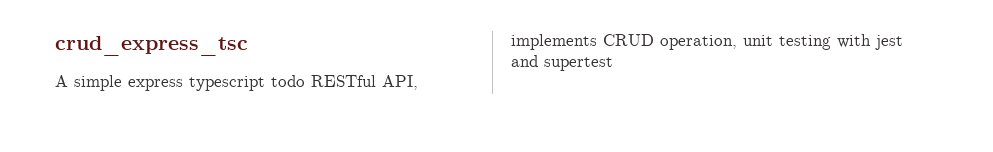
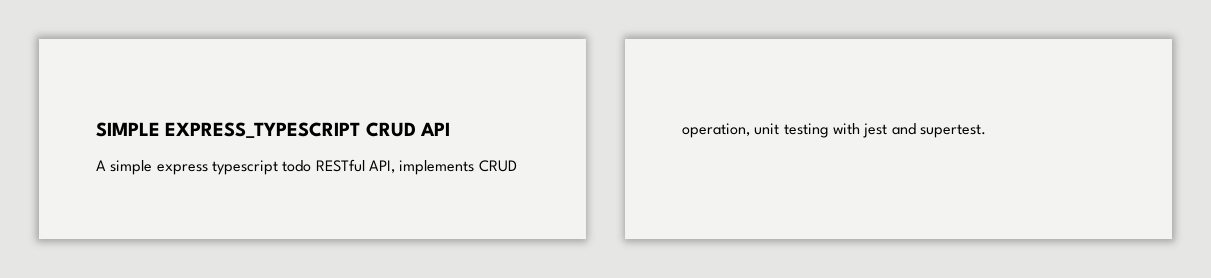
- crud_express_tsc
+ SIMPLE EXPRESS_TYPESCRIPT CRUD API
- A simple express typescript todo RESTful API, implements CRUD operation, unit testing with jest and supertest
+ A simple express typescript todo RESTful API, implements CRUD operation, unit testing with jest and supertest.

